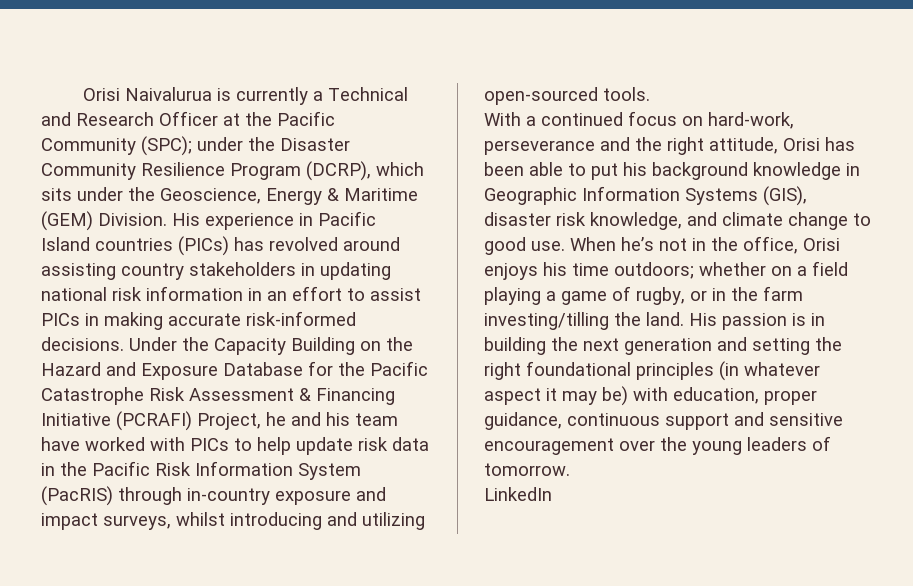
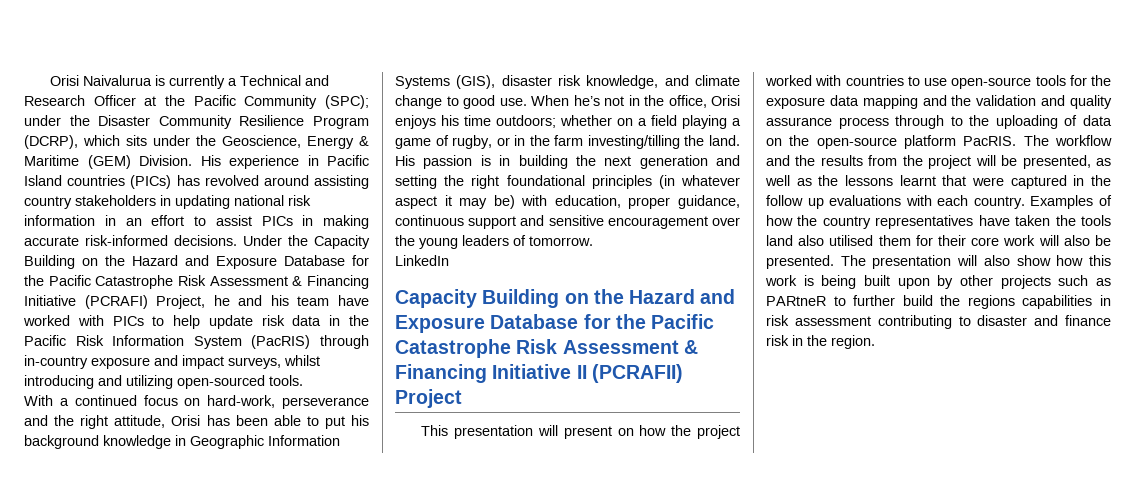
+ Capacity Building on the Hazard and Exposure Database for the Pacific Catastrophe Risk Assessment & Financing Initiative II (PCRAFII) Project
+ This presentation will present on how the project worked with countries to use open-source tools for the exposure data mapping and the validation and quality assurance process through to the uploading of data on the open-source platform PacRIS. The workflow and the results from the project will be presented, as well as the lessons learnt that were captured in the follow up evaluations with each country. Examples of how the country representatives have taken the tools land also utilised them for their core work will also be presented. The presentation will also show how this work is being built upon by other projects such as PARtneR to further build the regions capabilities in risk assessment contributing to disaster and finance risk in the region.

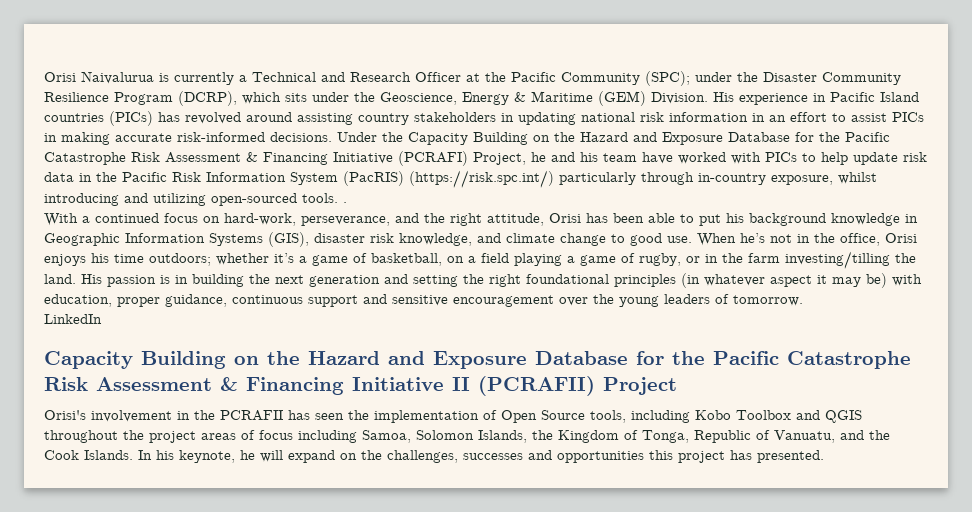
- Under the Capacity Building on the Hazard and Exposure Database for the Pacific Catastrophe Risk Assessment & Financing Initiative (PCRAFI) Project, he and his team have worked with PICs to help update risk data in the Pacific Risk Information System (PacRIS) through in-country exposure and impact surveys, whilst introducing and utilizing open-sourced tools.
+ Under the Capacity Building on the Hazard and Exposure Database for the Pacific Catastrophe Risk Assessment & Financing Initiative (PCRAFI) Project, he and his team have worked with PICs to help update risk data in the Pacific Risk Information System (PacRIS) (https://risk.spc.int/) particularly through in-country exposure, whilst introducing and utilizing open-sourced tools. .
- With a continued focus on hard-work, perseverance and the right attitude, Orisi has been able to put his background knowledge in Geographic Information Systems (GIS), disaster risk knowledge, and climate change to good use.
+ With a continued focus on hard-work, perseverance, and the right attitude, Orisi has been able to put his background knowledge in Geographic Information Systems (GIS), disaster risk knowledge, and climate change to good use.
- When he’s not in the office, Orisi enjoys his time outdoors; whether on a field playing a game of rugby, or in the farm investing/tilling the land.
+ When he’s not in the office, Orisi enjoys his time outdoors; whether it’s a game of basketball, on a field playing a game of rugby, or in the farm investing/tilling the land.
- This presentation will present on how the project worked with countries to use open-source tools for the exposure data mapping and the validation and quality assurance process through to the uploading of data on the open-source platform PacRIS. The workflow and the results from the project will be presented, as well as the lessons learnt that were captured in the follow up evaluations with each country. Examples of how the country representatives have taken the tools land also utilised them for their core work will also be presented. The presentation will also show how this work is being built upon by other projects such as PARtneR to further build the regions capabilities in risk assessment contributing to disaster and finance risk in the region.
+ Orisi's involvement in the PCRAFII has seen the implementation of Open Source tools, including Kobo Toolbox and QGIS throughout the project areas of focus including Samoa, Solomon Islands, the Kingdom of Tonga, Republic of Vanuatu, and the Cook Islands. In his keynote, he will expand on the challenges, successes and opportunities this project has presented.

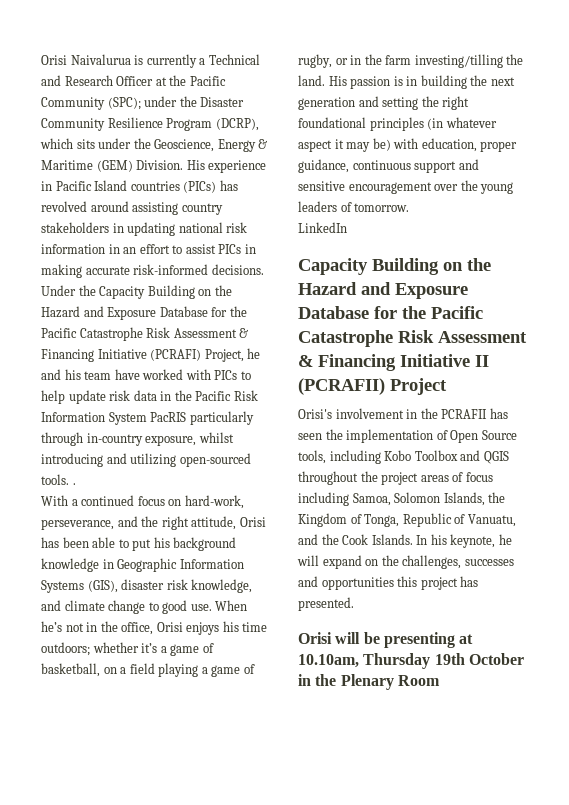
- Under the Capacity Building on the Hazard and Exposure Database for the Pacific Catastrophe Risk Assessment & Financing Initiative (PCRAFI) Project, he and his team have worked with PICs to help update risk data in the Pacific Risk Information System (PacRIS) (https://risk.spc.int/) particularly through in-country exposure, whilst introducing and utilizing open-sourced tools. .
+ Under the Capacity Building on the Hazard and Exposure Database for the Pacific Catastrophe Risk Assessment & Financing Initiative (PCRAFI) Project, he and his team have worked with PICs to help update risk data in the Pacific Risk Information System PacRIS particularly through in-country exposure, whilst introducing and utilizing open-sourced tools. .
+ Orisi will be presenting at 10.10am, Thursday 19th October in the Plenary Room

